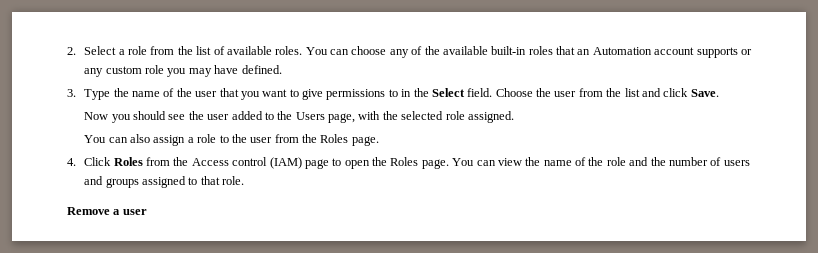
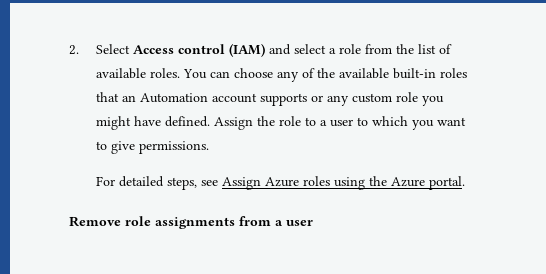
- 2. Select a role from the list of available roles.
+ 2. Select Access control (IAM) and select a role from the list of available roles.
- You can choose any of the available built-in roles that an Automation account supports or any custom role you may have defined.
- 3. Type the name of the user that you want to give permissions to in the Select field. Choose the user from the list and click Save.
- Now you should see the user added to the Users page, with the selected role assigned.
- You can also assign a role to the user from the Roles page.
- 4. Click Roles from the Access control (IAM) page to open the Roles page. You can view the name of the role and the number of users and groups assigned to that role.
- Remove a user
+ You can choose any of the available built-in roles that an Automation account supports or any custom role you might have defined. Assign the role to a user to which you want to give permissions.
+ For detailed steps, see Assign Azure roles using the Azure portal.
+ Remove role assignments from a user

